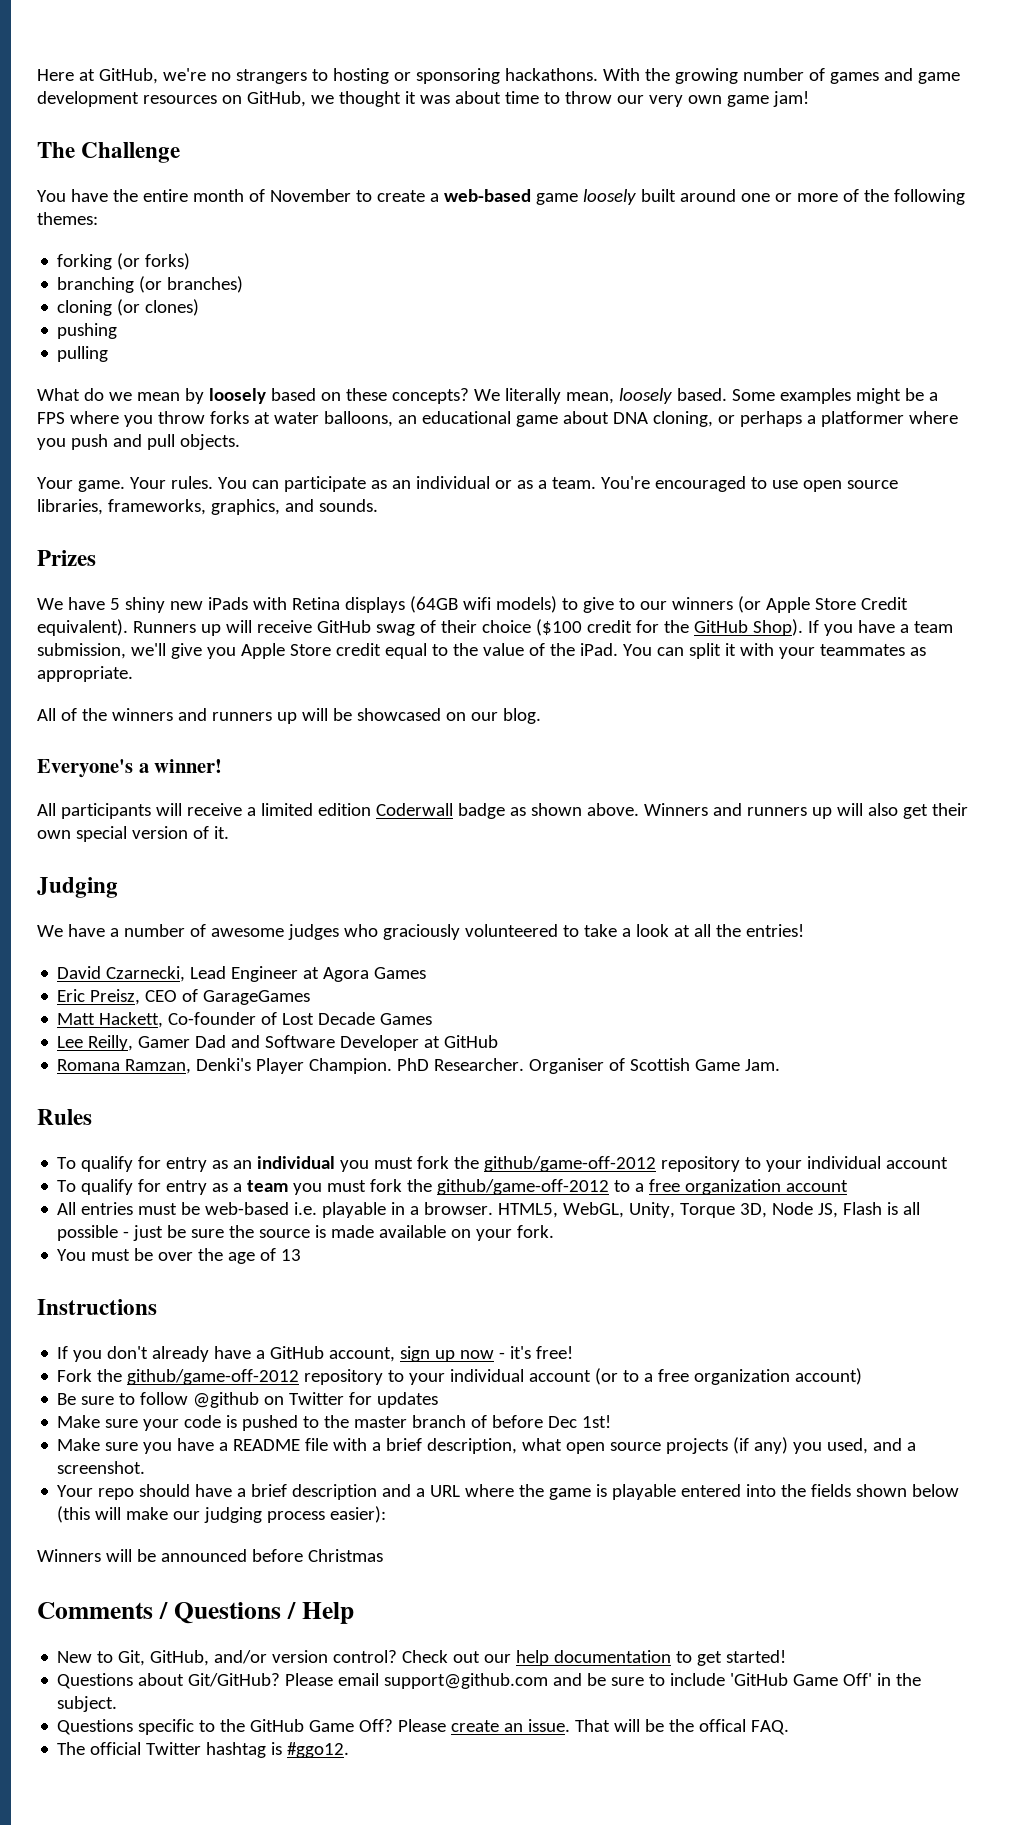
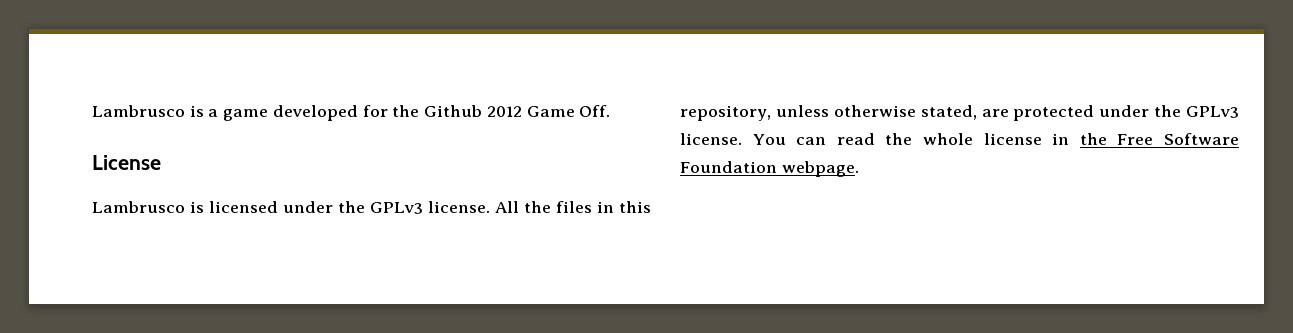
- Here at GitHub, we're no strangers to hosting or sponsoring hackathons. With the growing number of games and game development resources on GitHub, we thought it was about time to throw our very own game jam!
- The Challenge
- You have the entire month of November to create a web-based game loosely built around one or more of the following themes:
- forking (or forks)
- branching (or branches)
- cloning (or clones)
- pushing
- pulling
- What do we mean by loosely based on these concepts? We literally mean, loosely based. Some examples might be a FPS where you throw forks at water balloons, an educational game about DNA cloning, or perhaps a platformer where you push and pull objects.
- Your game. Your rules. You can participate as an individual or as a team. You're encouraged to use open source libraries, frameworks, graphics, and sounds.
- Prizes
- We have 5 shiny new iPads with Retina displays (64GB wifi models) to give to our winners (or Apple Store Credit equivalent). Runners up will receive GitHub swag of their choice ($100 credit for the GitHub Shop). If you have a team submission, we'll give you Apple Store credit equal to the value of the iPad. You can split it with your teammates as appropriate.
- All of the winners and runners up will be showcased on our blog.
- Everyone's a winner!
- All participants will receive a limited edition Coderwall badge as shown above. Winners and runners up will also get their own special version of it.
- Judging
- We have a number of awesome judges who graciously volunteered to take a look at all the entries!
- David Czarnecki, Lead Engineer at Agora Games
- Eric Preisz, CEO of GarageGames
- Matt Hackett, Co-founder of Lost Decade Games
- Lee Reilly, Gamer Dad and Software Developer at GitHub
- Romana Ramzan, Denki's Player Champion. PhD Researcher. Organiser of Scottish Game Jam.
- Rules
- To qualify for entry as an individual you must fork the github/game-off-2012 repository to your individual account
- To qualify for entry as a team you must fork the github/game-off-2012 to a free organization account
- All entries must be web-based i.e. playable in a browser. HTML5, WebGL, Unity, Torque 3D, Node JS, Flash is all possible - just be sure the source is made available on your fork.
- You must be over the age of 13
- Instructions
- If you don't already have a GitHub account, sign up now - it's free!
- Fork the github/game-off-2012 repository to your individual account (or to a free organization account)
- Be sure to follow @github on Twitter for updates
- Make sure your code is pushed to the master branch of before Dec 1st!
- Make sure you have a README file with a brief description, what open source projects (if any) you used, and a screenshot.
- Your repo should have a brief description and a URL where the game is playable entered into the fields shown below (this will make our judging process easier):
- Winners will be announced before Christmas
- Comments / Questions / Help
- New to Git, GitHub, and/or version control? Check out our help documentation to get started!
- Questions about Git/GitHub? Please email support@github.com and be sure to include 'GitHub Game Off' in the subject.
- Questions specific to the GitHub Game Off? Please create an issue. That will be the offical FAQ.
- The official Twitter hashtag is #ggo12.
+ Lambrusco is a game developed for the Github 2012 Game Off.
+ License
+ Lambrusco is licensed under the GPLv3 license. All the files in this repository, unless otherwise stated, are protected under the GPLv3 license. You can read the whole license in the Free Software Foundation webpage.

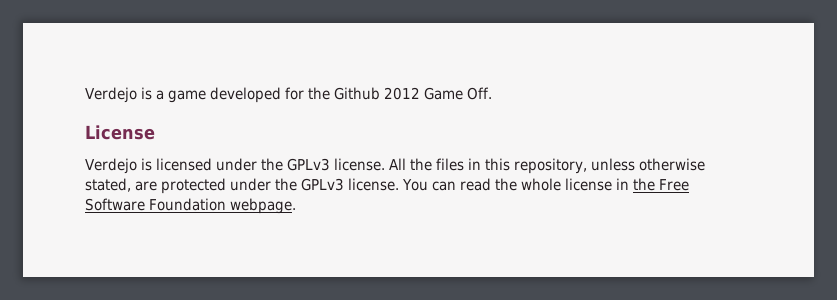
- Lambrusco is a game developed for the Github 2012 Game Off.
+ Verdejo is a game developed for the Github 2012 Game Off.
- Lambrusco is licensed under the GPLv3 license.
+ Verdejo is licensed under the GPLv3 license.

